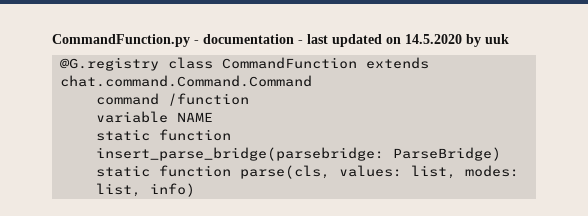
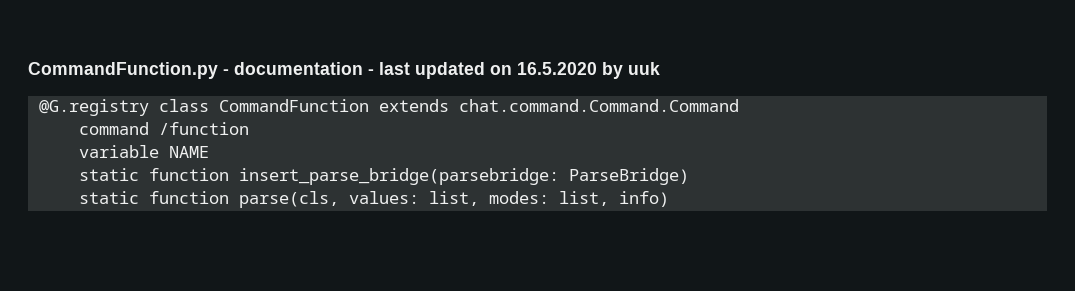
- CommandFunction.py - documentation - last updated on 14.5.2020 by uuk
+ CommandFunction.py - documentation - last updated on 16.5.2020 by uuk

